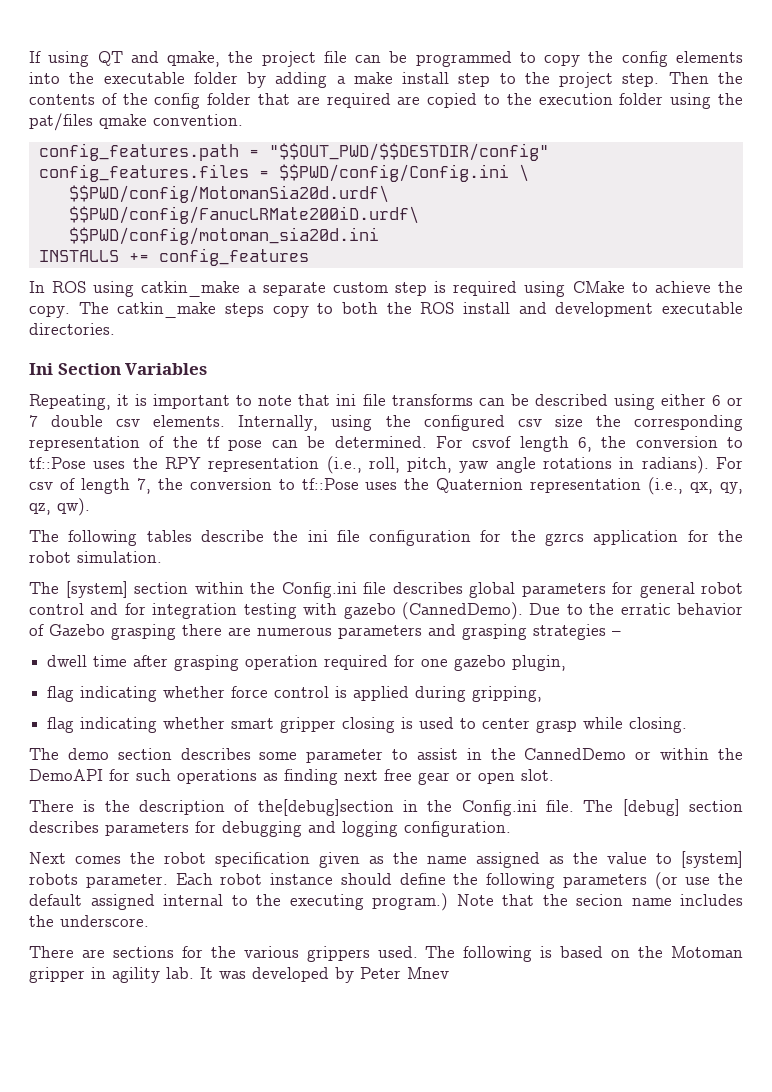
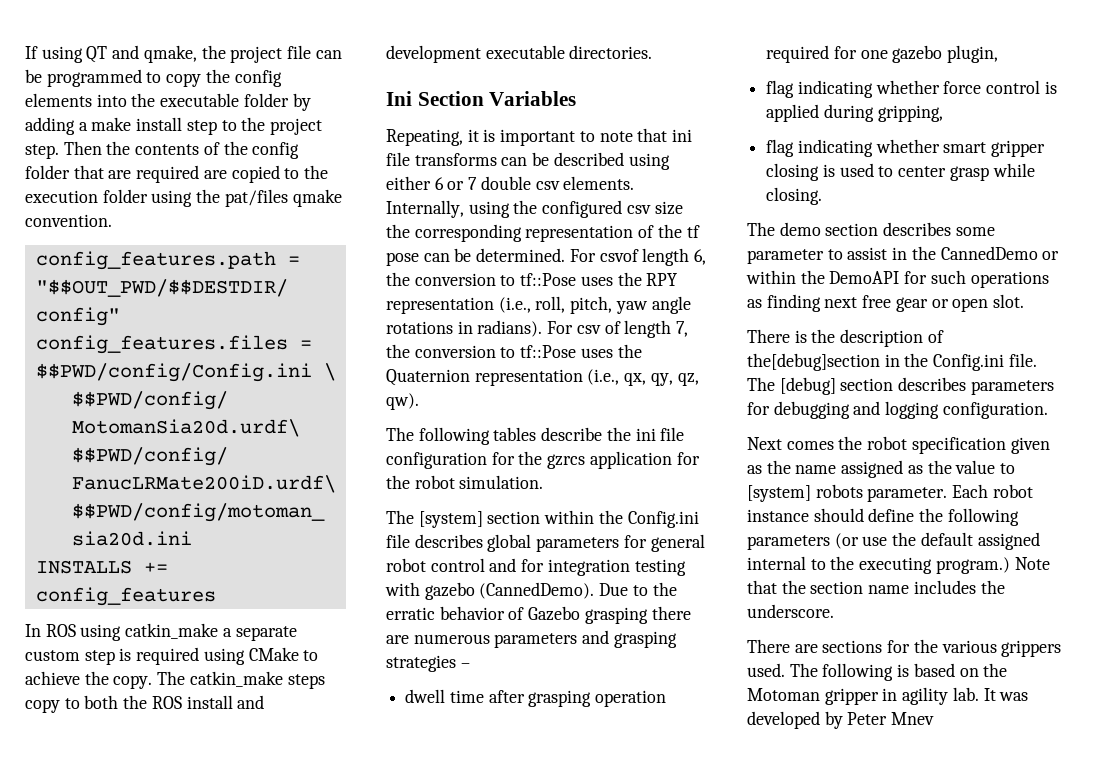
- Note that the secion name includes the underscore.
+ Note that the section name includes the underscore.

